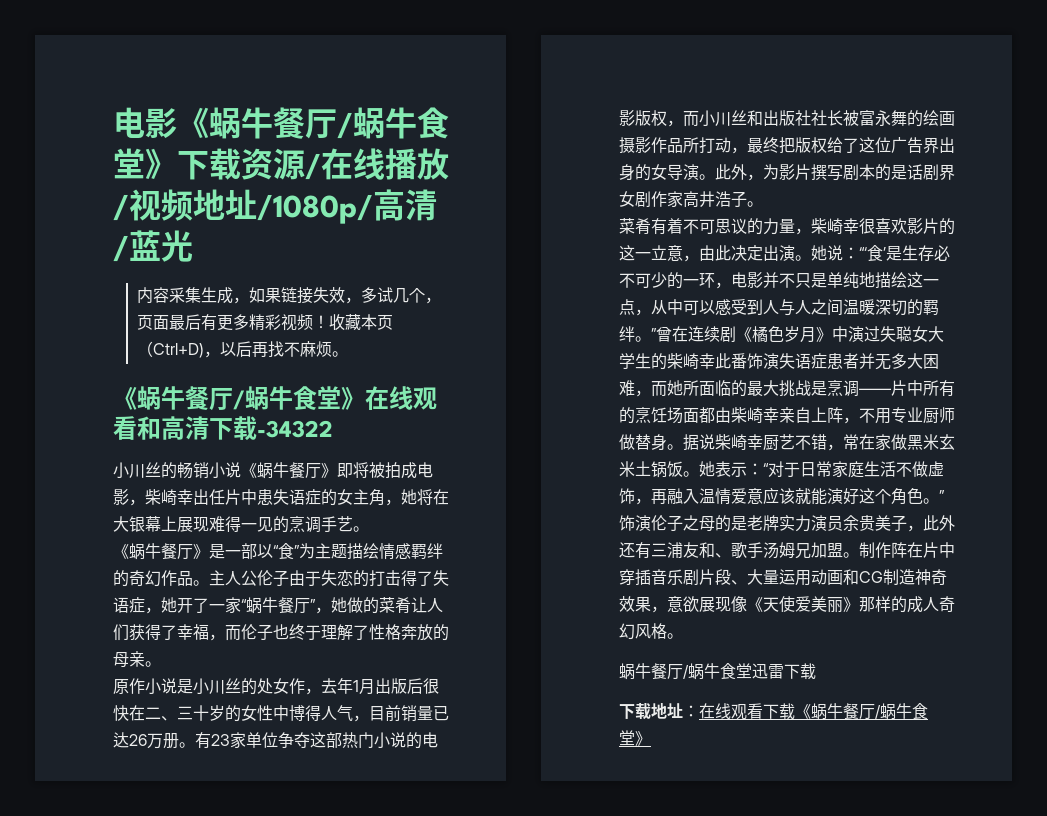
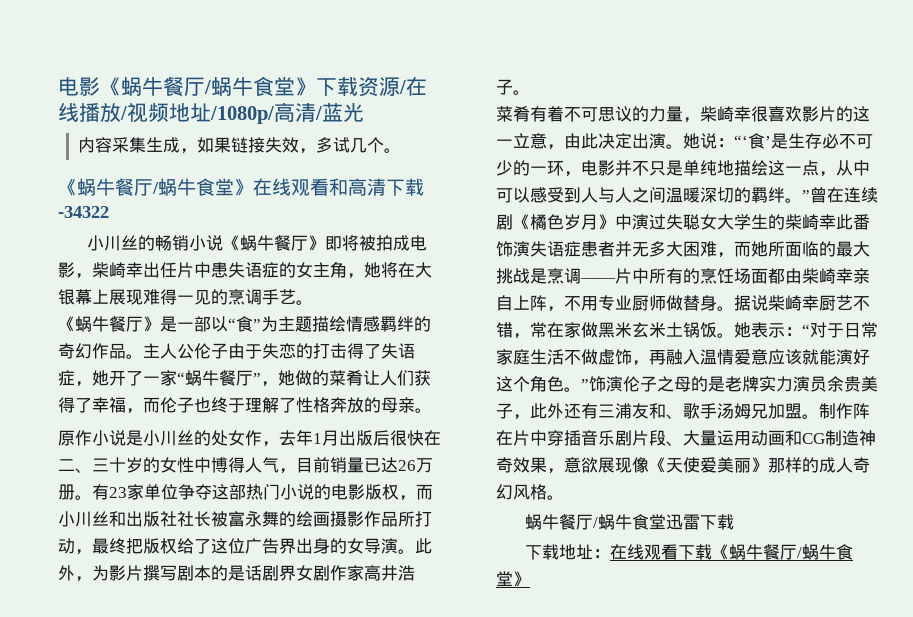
- 内容采集生成，如果链接失效，多试几个，页面最后有更多精彩视频！收藏本页（Ctrl+D)，以后再找不麻烦。
+ 内容采集生成，如果链接失效，多试几个。

